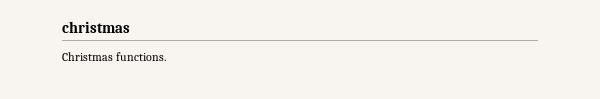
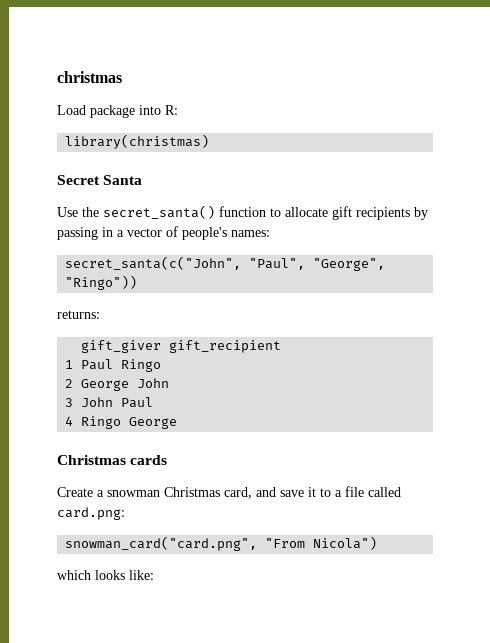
- Christmas functions.
+ Load package into R:
+ library(christmas)
+ Secret Santa
+ Use the secret_santa() function to allocate gift recipients by passing in a vector of people's names:
+ secret_santa(c("John", "Paul", "George", "Ringo"))
+ returns:
+ gift_giver gift_recipient
+ 1 Paul Ringo
+ 2 George John
+ 3 John Paul
+ 4 Ringo George
+ Christmas cards
+ Create a snowman Christmas card, and save it to a file called card.png:
+ snowman_card("card.png", "From Nicola")
+ which looks like:

